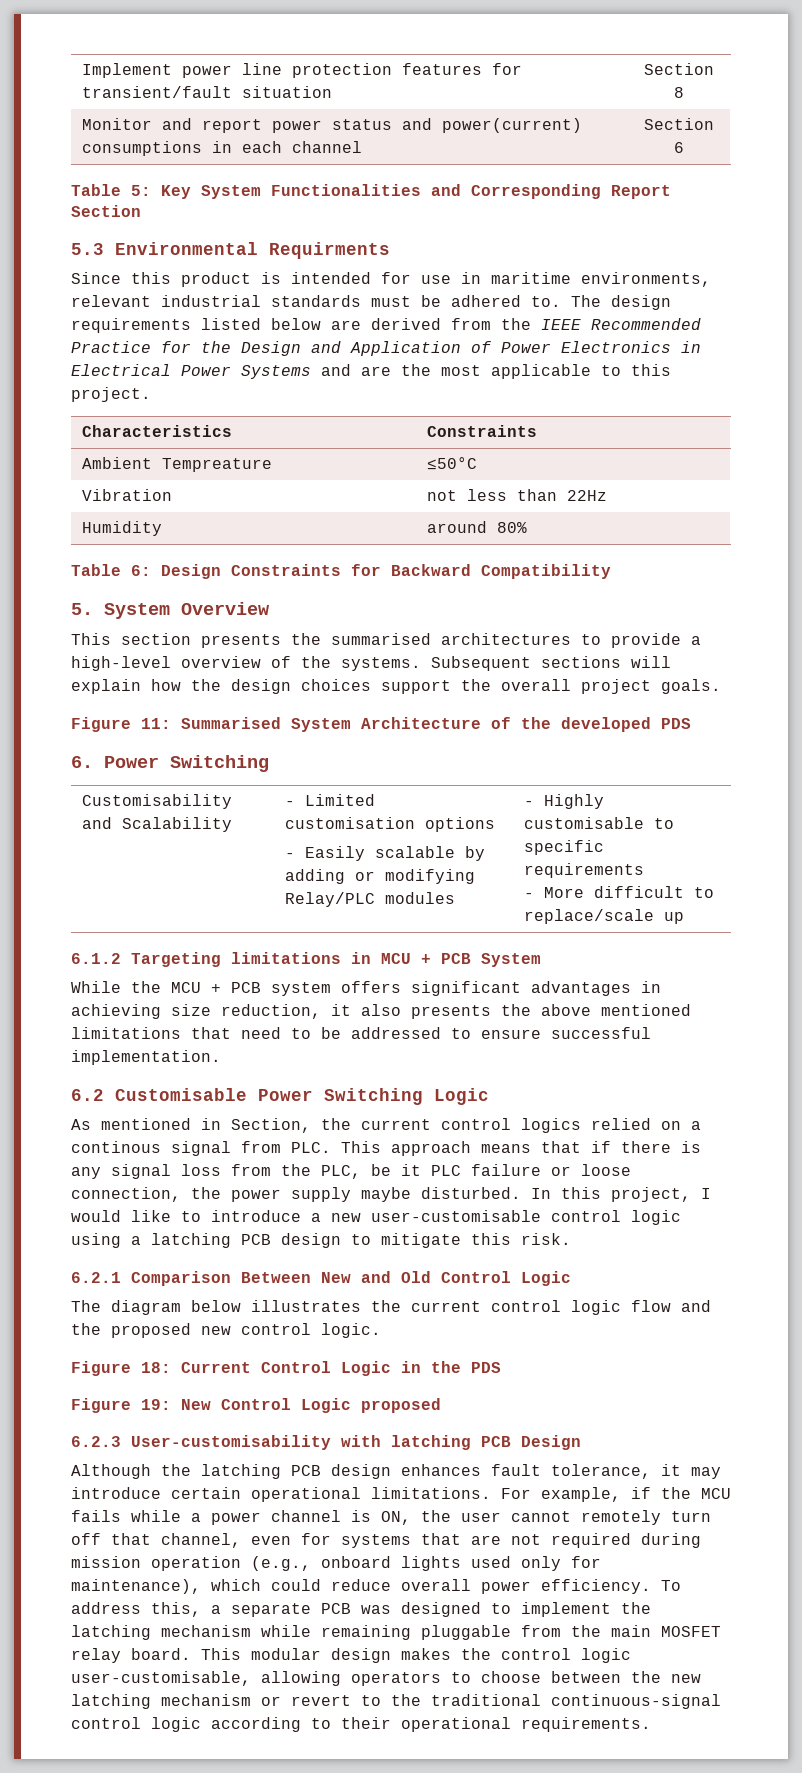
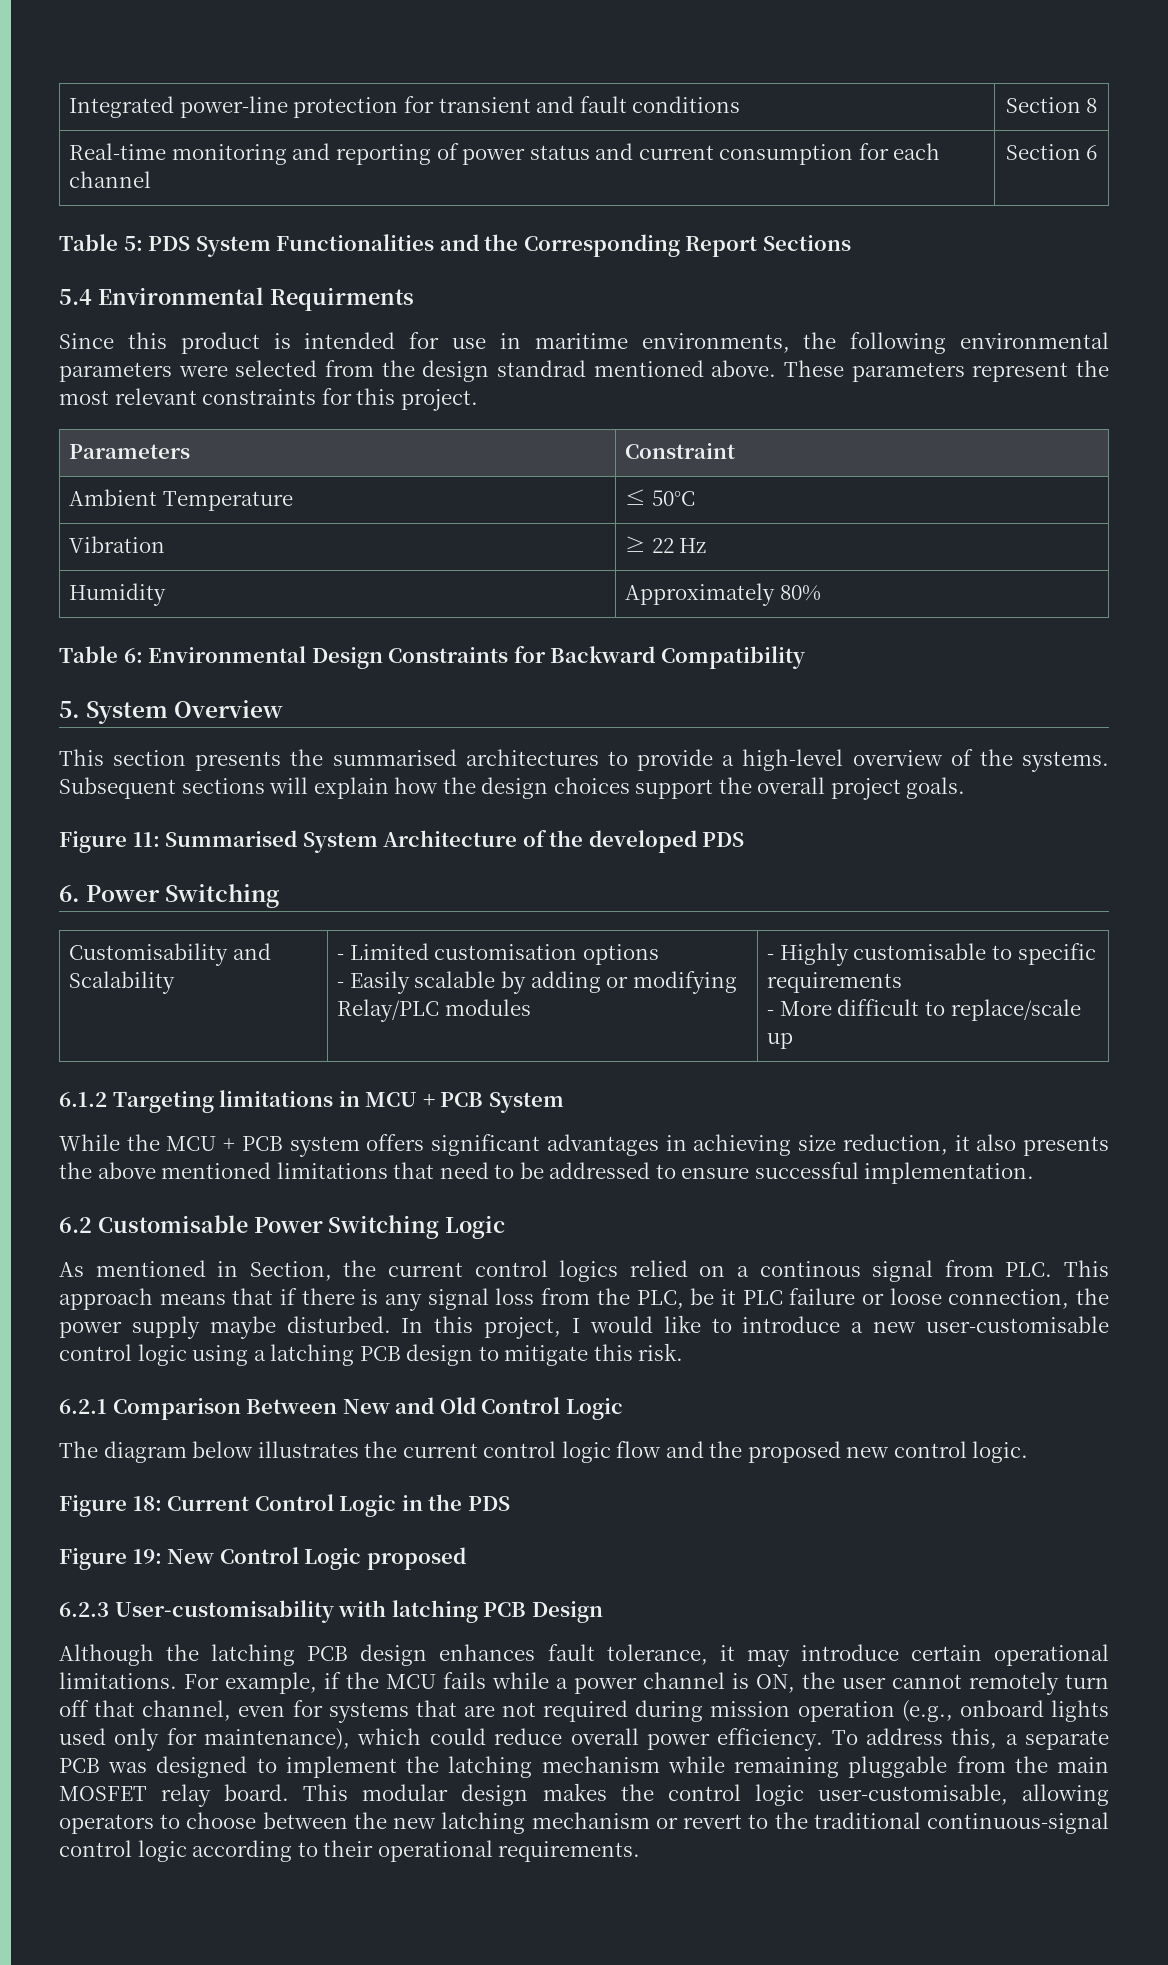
- Implement power line protection features for transient/fault situation | Section 8
- Monitor and report power status and power(current) consumptions in each channel | Section 6
+ Integrated power-line protection for transient and fault conditions | Section 8
+ Real-time monitoring and reporting of power status and current consumption for each channel | Section 6
- Table 5: Key System Functionalities and Corresponding Report Section
- 5.3 Environmental Requirments
+ Table 5: PDS System Functionalities and the Corresponding Report Sections
+ 5.4 Environmental Requirments
- Since this product is intended for use in maritime environments, relevant industrial standards must be adhered to. The design requirements listed below are derived from the IEEE Recommended Practice for the Design and Application of Power Electronics in Electrical Power Systems and are the most applicable to this project.
+ Since this product is intended for use in maritime environments, the following environmental parameters were selected from the design standrad mentioned above. These parameters represent the most relevant constraints for this project.
- Characteristics | Constraints
+ Parameters | Constraint
- Ambient Tempreature | ≤50°C
- Vibration | not less than 22Hz
+ Ambient Temperature | ≤ 50°C
+ Vibration | ≥ 22 Hz
- Humidity | around 80%
+ Humidity | Approximately 80%
- Table 6: Design Constraints for Backward Compatibility
+ Table 6: Environmental Design Constraints for Backward Compatibility

